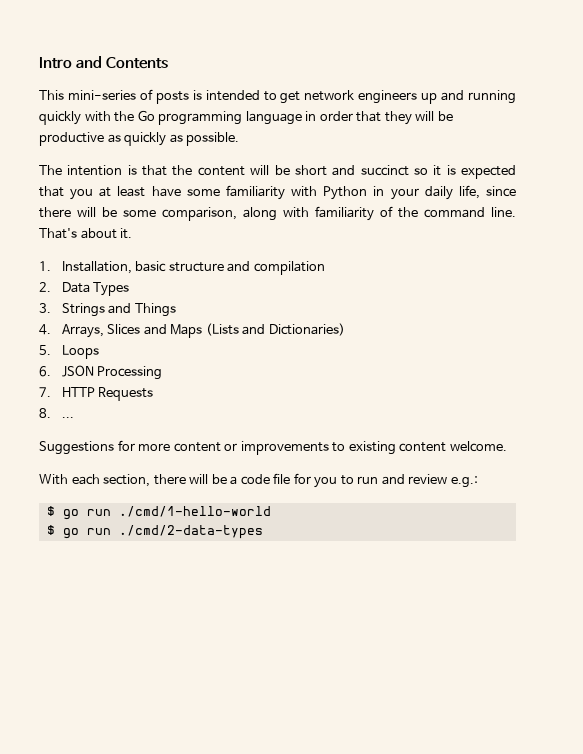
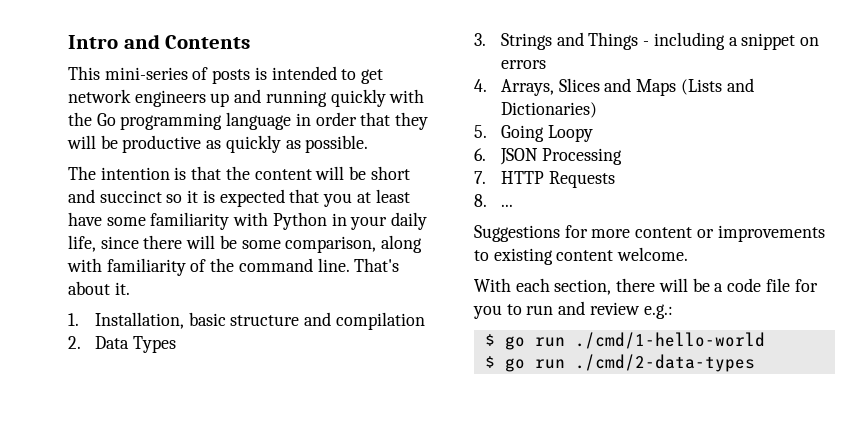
- 3. Strings and Things
+ 3. Strings and Things - including a snippet on errors
- 5. Loops
+ 5. Going Loopy

